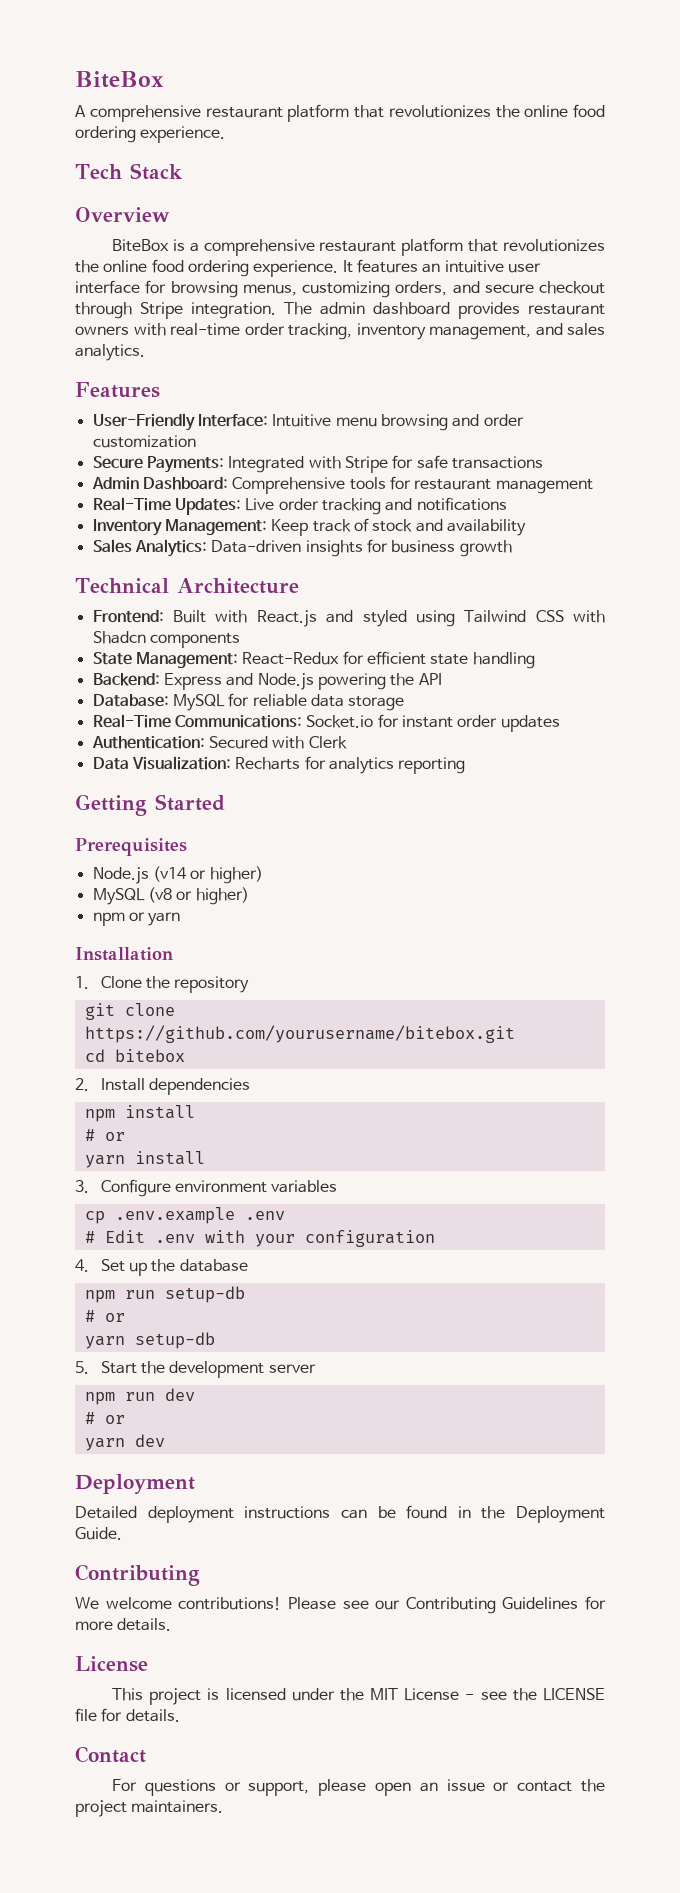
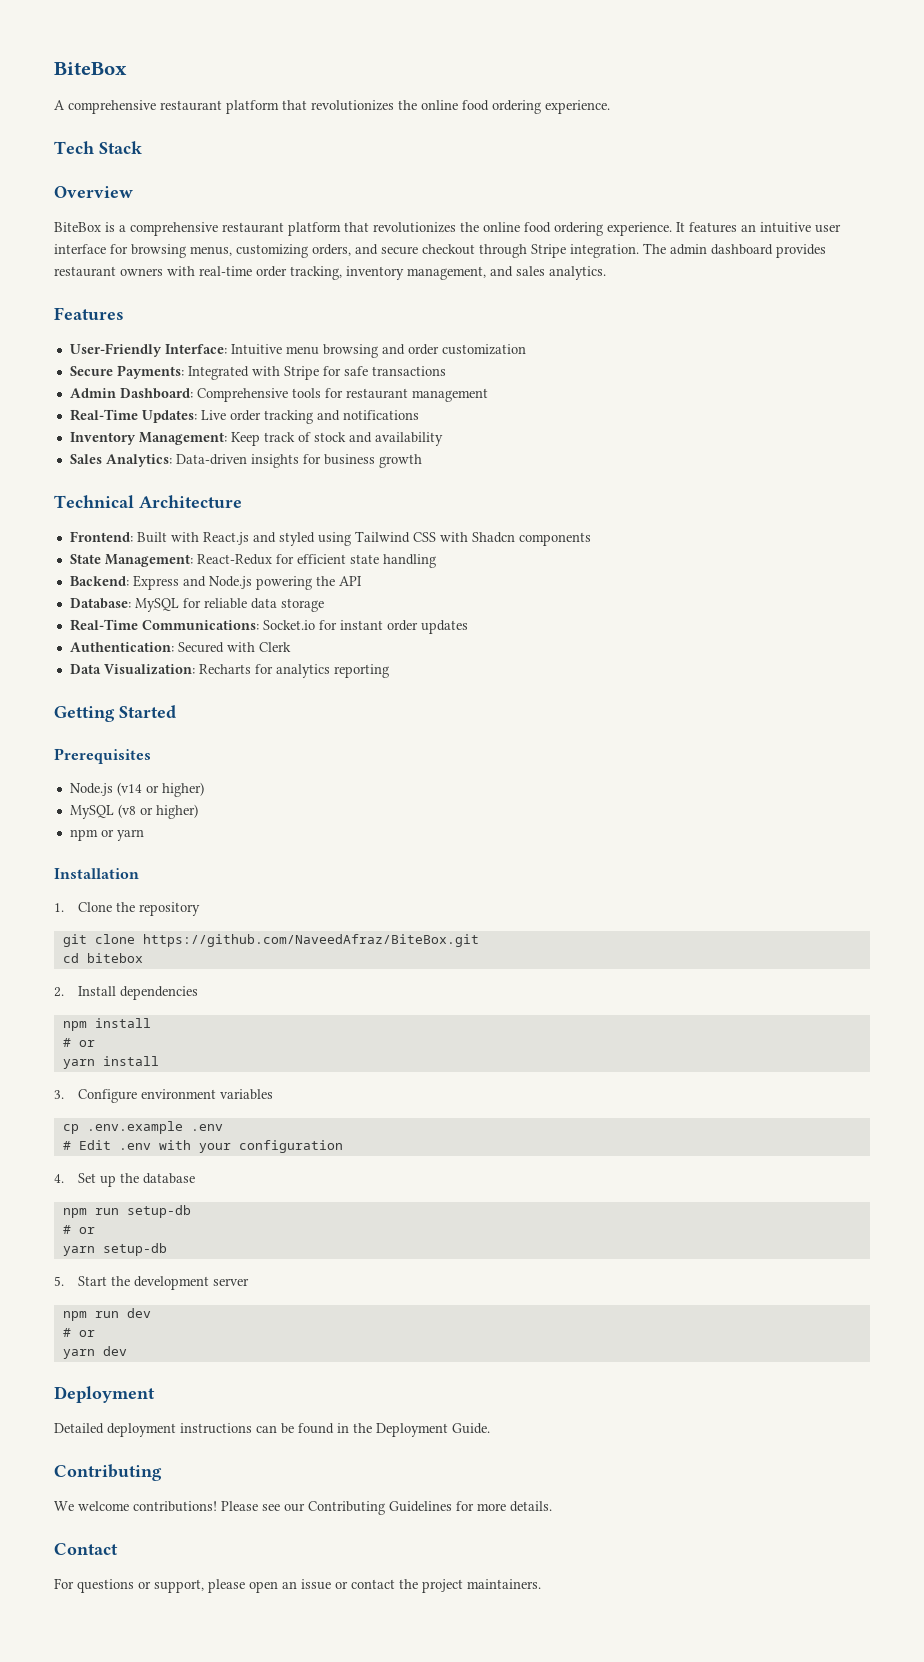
- git clone https://github.com/yourusername/bitebox.git
+ git clone https://github.com/NaveedAfraz/BiteBox.git
  Please see our Contributing Guidelines for more details.
- License
- This project is licensed under the MIT License - see the LICENSE file for details.

